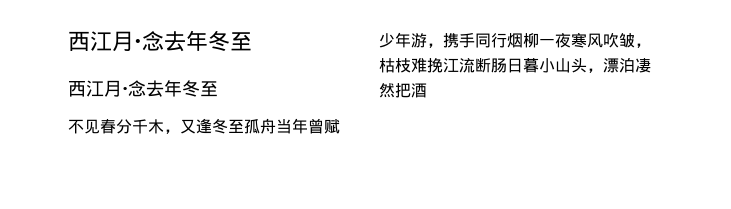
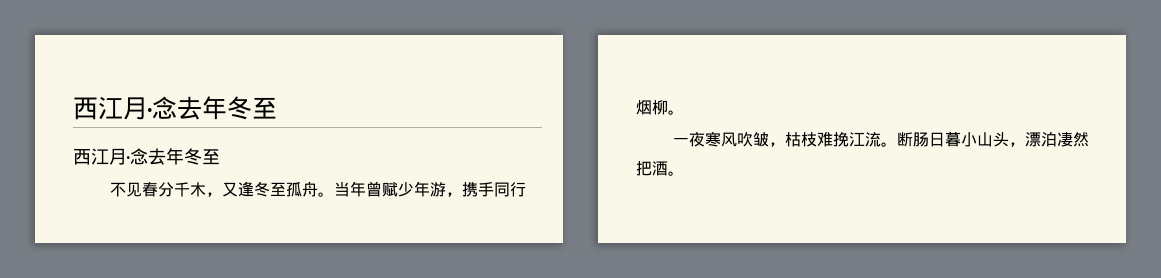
- 不见春分千木，又逢冬至孤舟当年曾赋少年游，携手同行烟柳一夜寒风吹皱，枯枝难挽江流断肠日暮小山头，漂泊凄然把酒
+ 不见春分千木，又逢冬至孤舟。当年曾赋少年游，携手同行烟柳。
+ 一夜寒风吹皱，枯枝难挽江流。断肠日暮小山头，漂泊凄然把酒。

